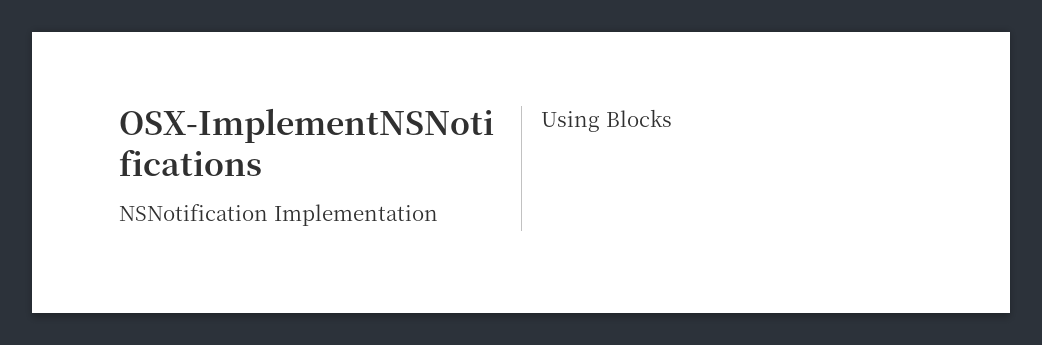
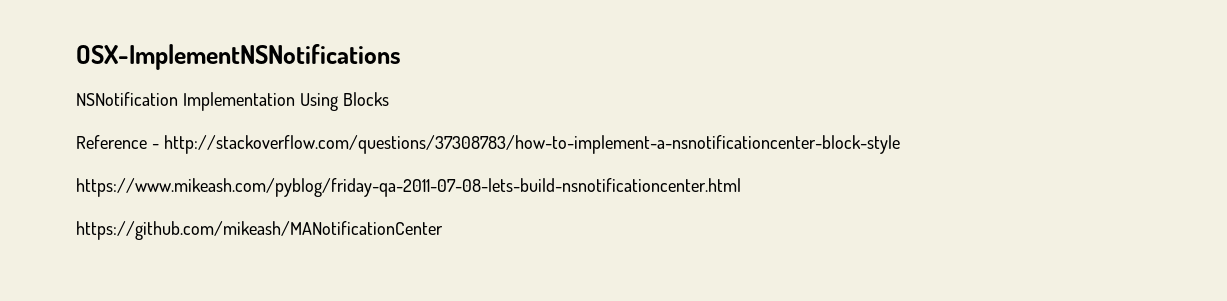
+ Reference - http://stackoverflow.com/questions/37308783/how-to-implement-a-nsnotificationcenter-block-style
+ https://www.mikeash.com/pyblog/friday-qa-2011-07-08-lets-build-nsnotificationcenter.html
+ https://github.com/mikeash/MANotificationCenter

